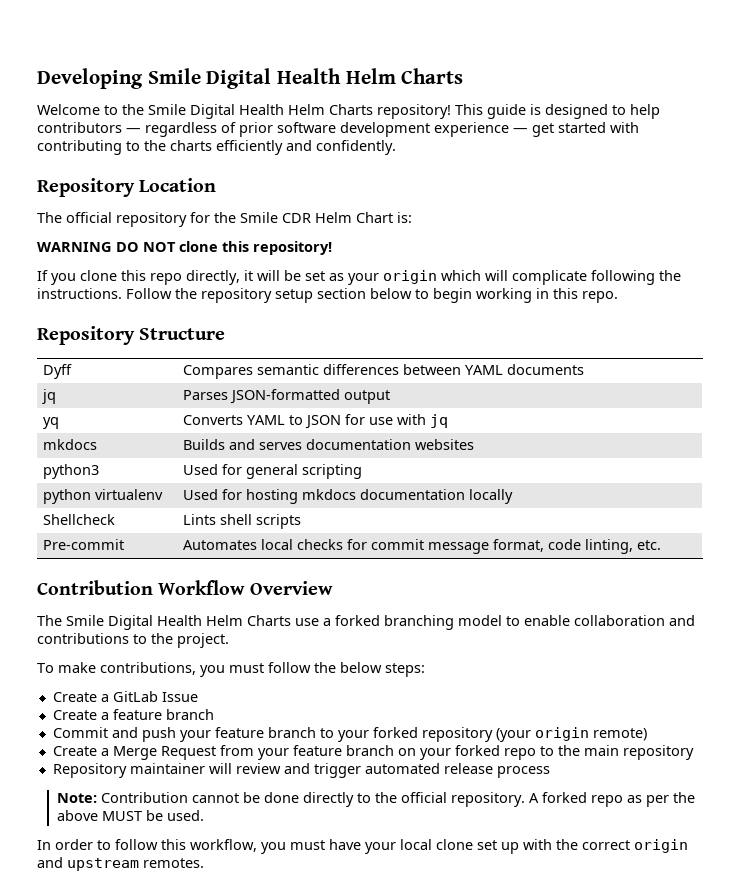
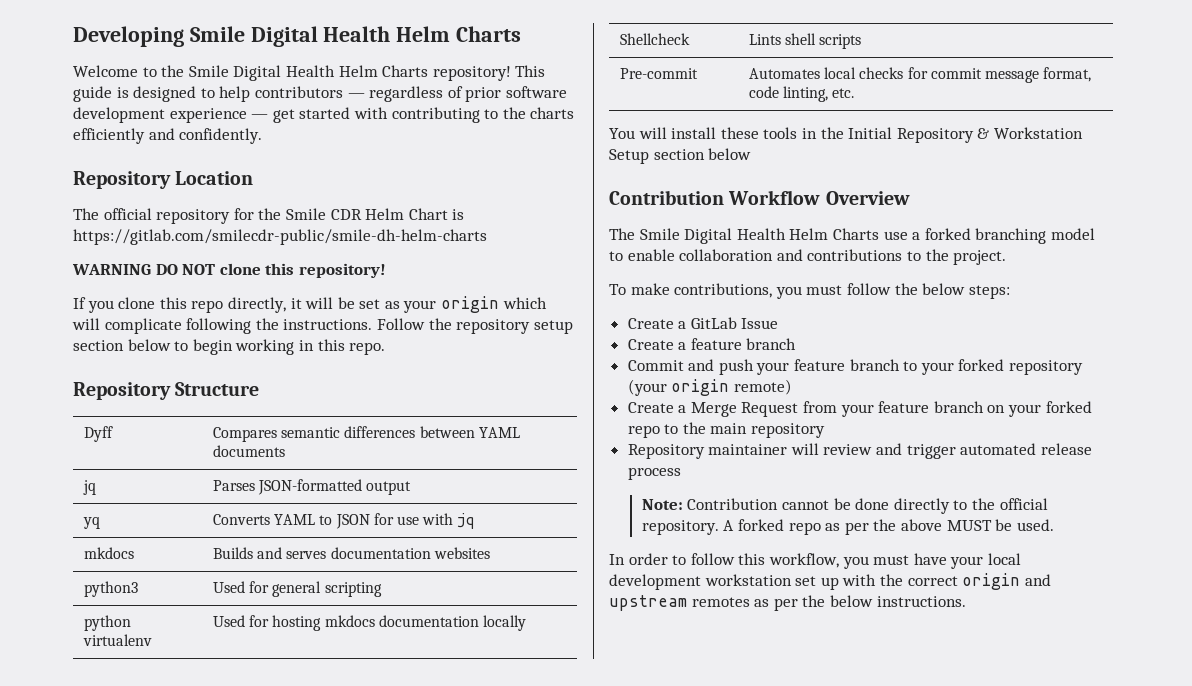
- The official repository for the Smile CDR Helm Chart is:
+ The official repository for the Smile CDR Helm Chart is https://gitlab.com/smilecdr-public/smile-dh-helm-charts
+ You will install these tools in the Initial Repository & Workstation Setup section below
- In order to follow this workflow, you must have your local clone set up with the correct origin and upstream remotes.
+ In order to follow this workflow, you must have your local development workstation set up with the correct origin and upstream remotes as per the below instructions.

